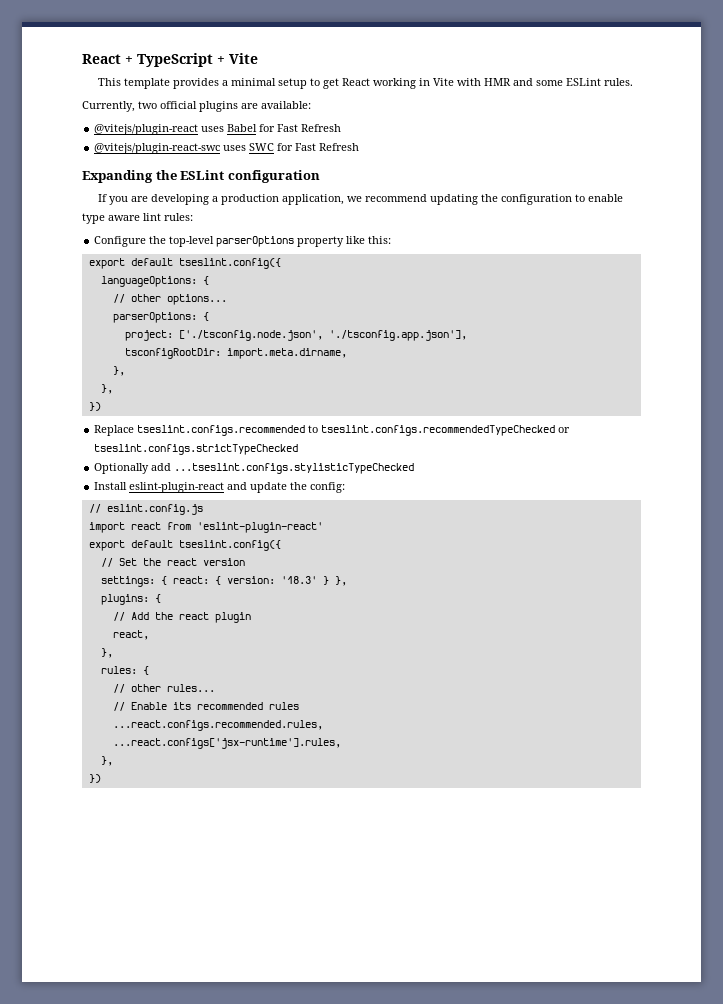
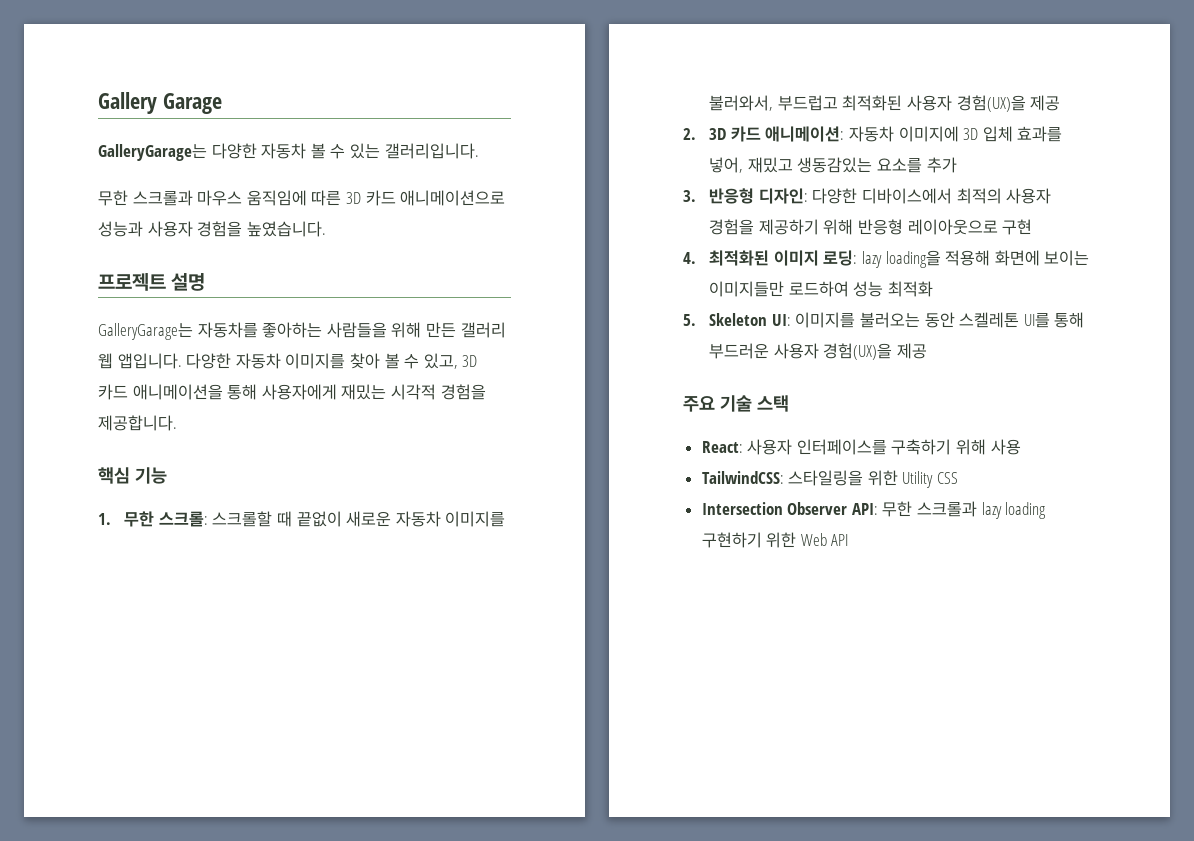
- React + TypeScript + Vite
- This template provides a minimal setup to get React working in Vite with HMR and some ESLint rules.
- Currently, two official plugins are available:
- @vitejs/plugin-react uses Babel for Fast Refresh
- @vitejs/plugin-react-swc uses SWC for Fast Refresh
- Expanding the ESLint configuration
- If you are developing a production application, we recommend updating the configuration to enable type aware lint rules:
- Configure the top-level parserOptions property like this:
- export default tseslint.config({
- languageOptions: {
- // other options...
- parserOptions: {
- project: ['./tsconfig.node.json', './tsconfig.app.json'],
- tsconfigRootDir: import.meta.dirname,
- },
- },
- })
- Replace tseslint.configs.recommended to tseslint.configs.recommendedTypeChecked or tseslint.configs.strictTypeChecked
- Optionally add ...tseslint.configs.stylisticTypeChecked
- Install eslint-plugin-react and update the config:
- // eslint.config.js
- import react from 'eslint-plugin-react'
- export default tseslint.config({
- // Set the react version
- settings: { react: { version: '18.3' } },
- plugins: {
- // Add the react plugin
- react,
- },
- rules: {
- // other rules...
- // Enable its recommended rules
- ...react.configs.recommended.rules,
- ...react.configs['jsx-runtime'].rules,
- },
- })
+ Gallery Garage
+ GalleryGarage는 다양한 자동차 볼 수 있는 갤러리입니다.
+ 무한 스크롤과 마우스 움직임에 따른 3D 카드 애니메이션으로 성능과 사용자 경험을 높였습니다.
+ 프로젝트 설명
+ GalleryGarage는 자동차를 좋아하는 사람들을 위해 만든 갤러리 웹 앱입니다. 다양한 자동차 이미지를 찾아 볼 수 있고, 3D 카드 애니메이션을 통해 사용자에게 재밌는 시각적 경험을 제공합니다.
+ 핵심 기능
+ 1. 무한 스크롤: 스크롤할 때 끝없이 새로운 자동차 이미지를 불러와서, 부드럽고 최적화된 사용자 경험(UX)을 제공
+ 2. 3D 카드 애니메이션: 자동차 이미지에 3D 입체 효과를 넣어, 재밌고 생동감있는 요소를 추가
+ 3. 반응형 디자인: 다양한 디바이스에서 최적의 사용자 경험을 제공하기 위해 반응형 레이아웃으로 구현
+ 4. 최적화된 이미지 로딩: lazy loading을 적용해 화면에 보이는 이미지들만 로드하여 성능 최적화
+ 5. Skeleton UI: 이미지를 불러오는 동안 스켈레톤 UI를 통해 부드러운 사용자 경험(UX)을 제공
+ 주요 기술 스택
+ React: 사용자 인터페이스를 구축하기 위해 사용
+ TailwindCSS: 스타일링을 위한 Utility CSS
+ Intersection Observer API: 무한 스크롤과 lazy loading 구현하기 위한 Web API

